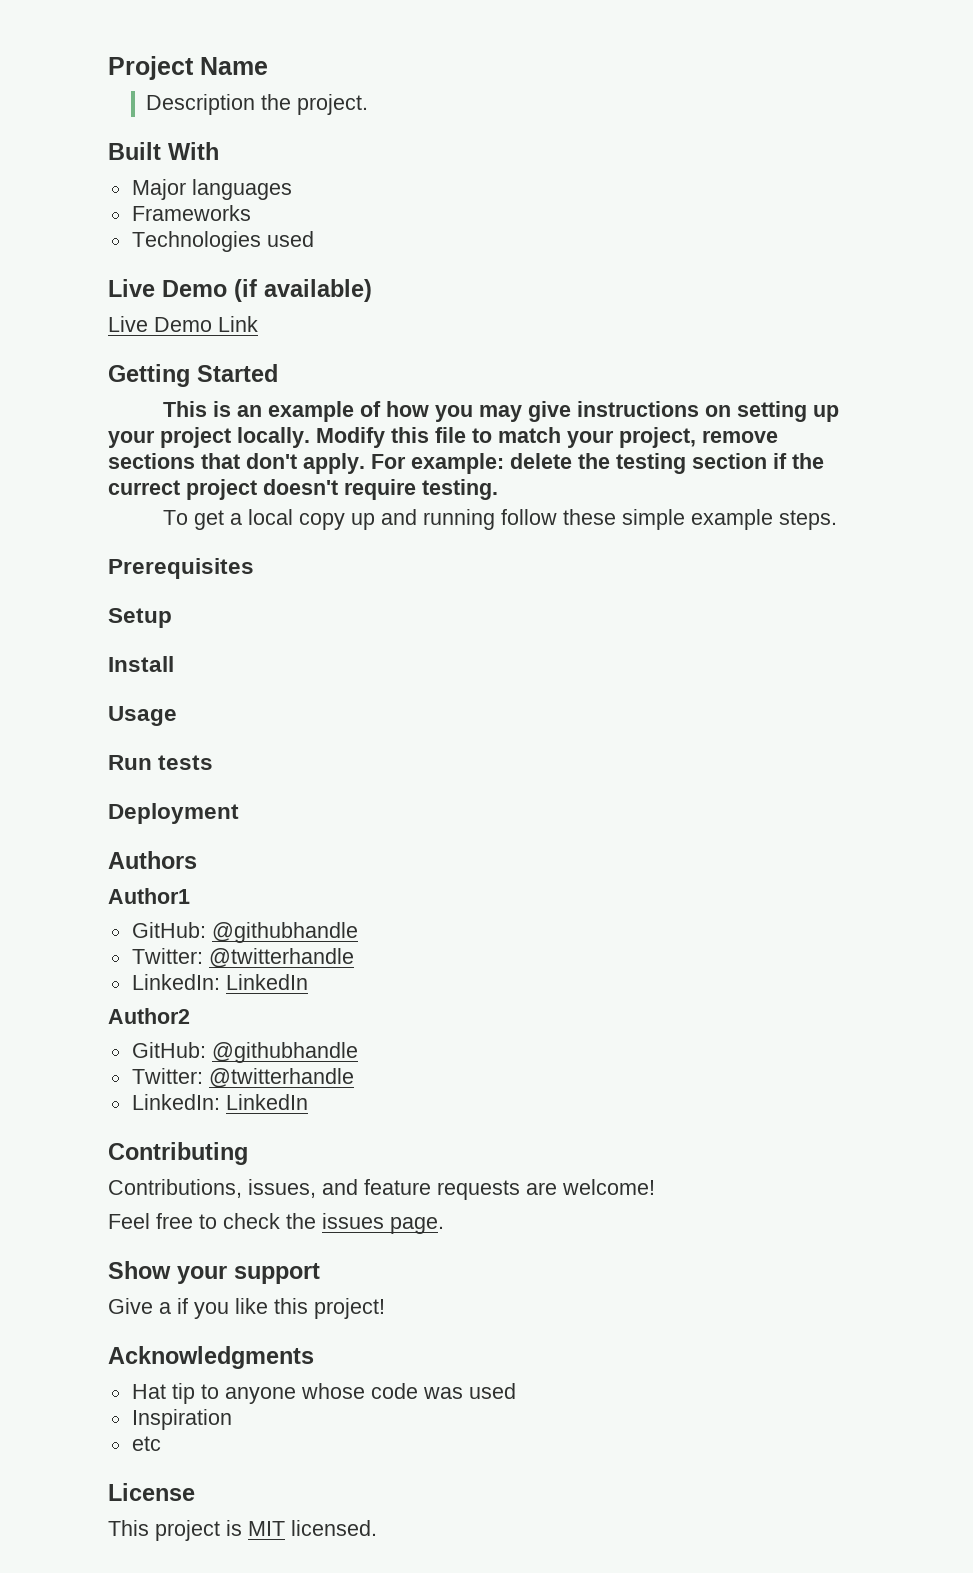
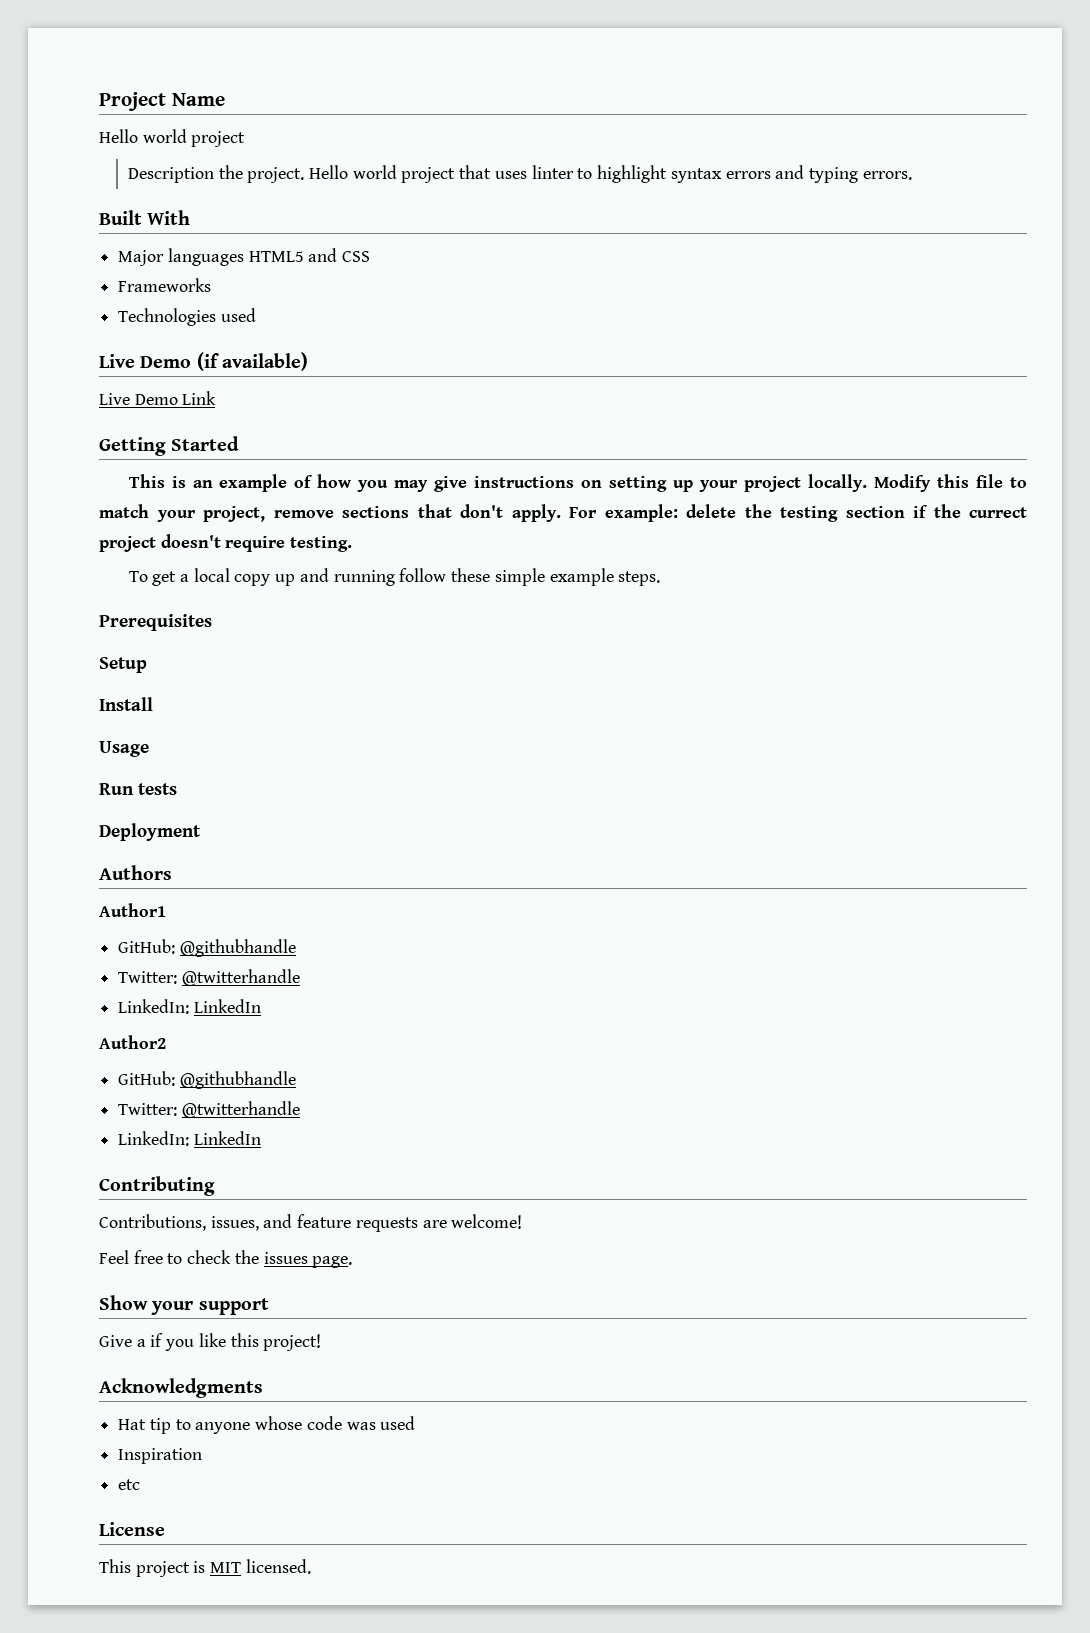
  Project Name
+ Hello world project
+ Hello world project that uses linter to highlight syntax errors and typing errors.
- Major languages
+ Major languages HTML5 and CSS

